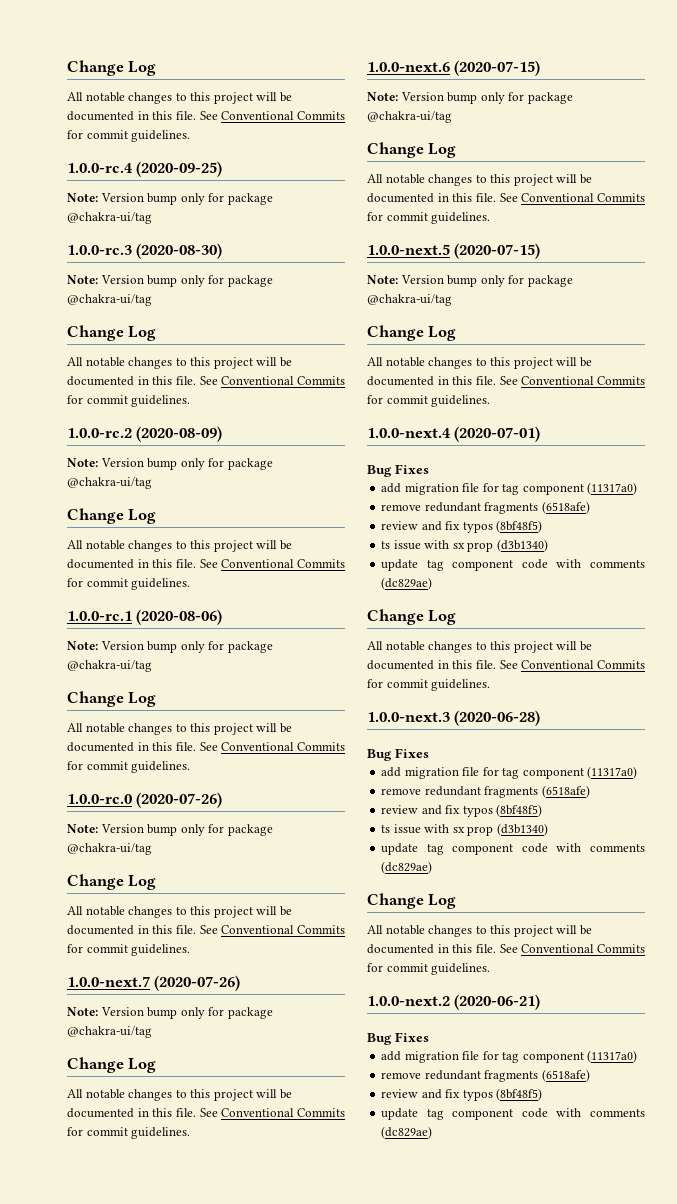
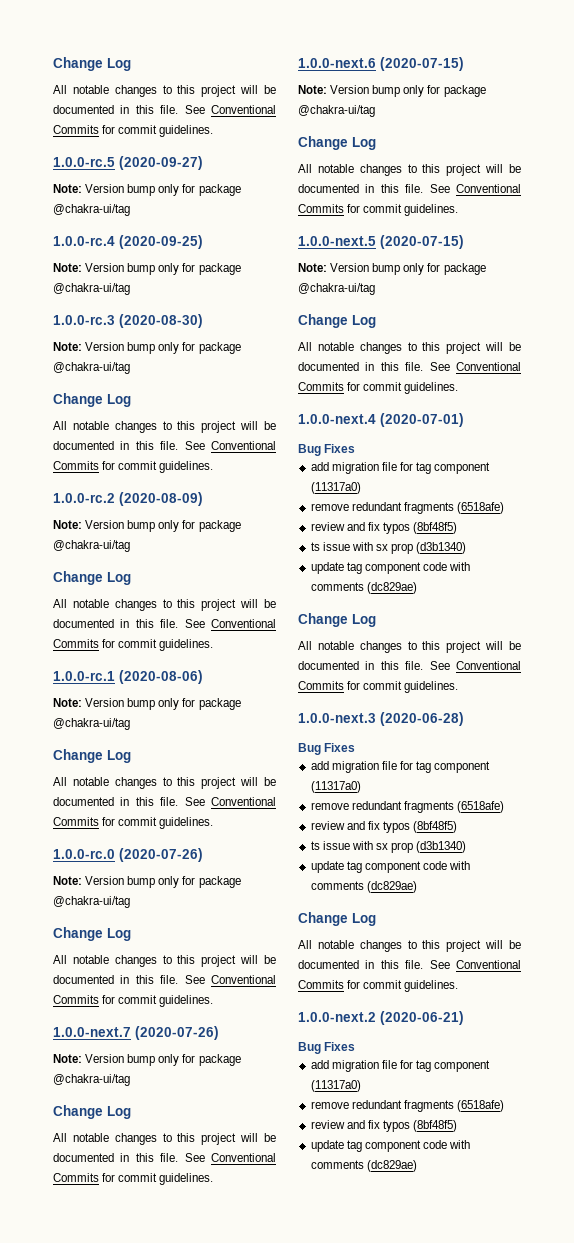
+ 1.0.0-rc.5 (2020-09-27)
+ Note: Version bump only for package @chakra-ui/tag

